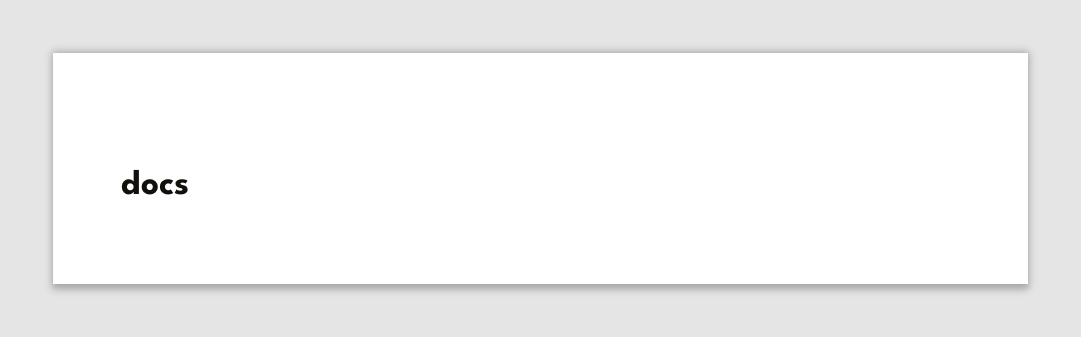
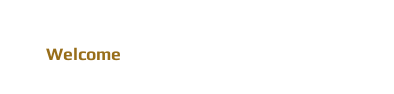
- docs
+ Welcome

